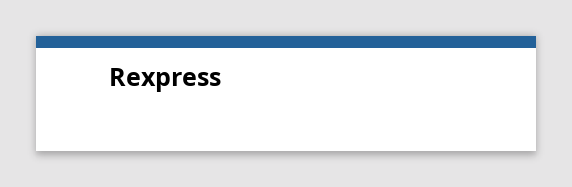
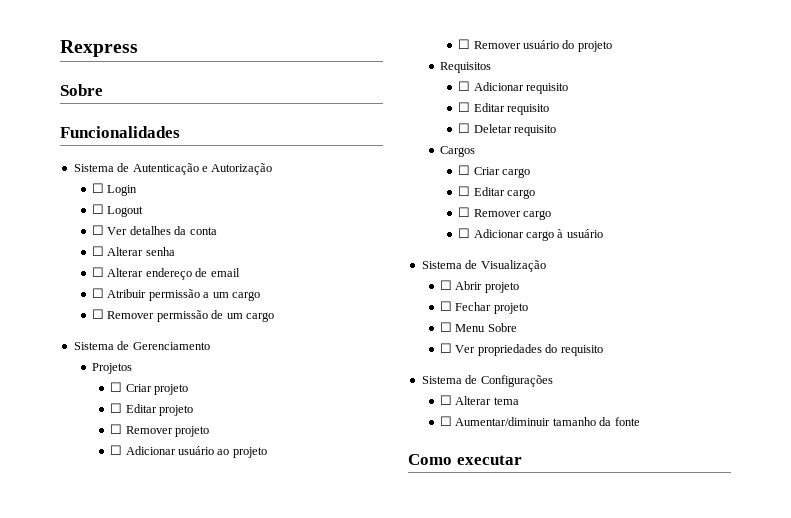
  Rexpress
+ Sobre
+ Funcionalidades
+ Sistema de Autenticação e Autorização
+ ☐ Login
+ ☐ Logout
+ ☐ Ver detalhes da conta
+ ☐ Alterar senha
+ ☐ Alterar endereço de email
+ ☐ Atribuir permissão a um cargo
+ ☐ Remover permissão de um cargo
+ Sistema de Gerenciamento
+ Projetos
+ ☐ Criar projeto
+ ☐ Editar projeto
+ ☐ Remover projeto
+ ☐ Adicionar usuário ao projeto
+ ☐ Remover usuário do projeto
+ Requisitos
+ ☐ Adicionar requisito
+ ☐ Editar requisito
+ ☐ Deletar requisito
+ Cargos
+ ☐ Criar cargo
+ ☐ Editar cargo
+ ☐ Remover cargo
+ ☐ Adicionar cargo à usuário
+ Sistema de Visualização
+ ☐ Abrir projeto
+ ☐ Fechar projeto
+ ☐ Menu Sobre
+ ☐ Ver propriedades do requisito
+ Sistema de Configurações
+ ☐ Alterar tema
+ ☐ Aumentar/diminuir tamanho da fonte
+ Como executar

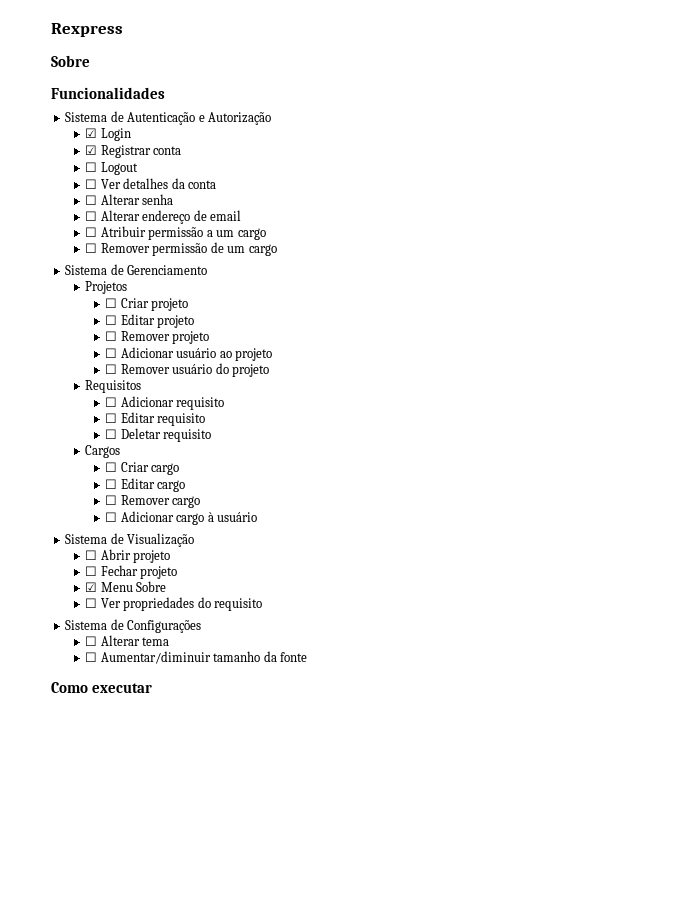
- ☐ Login
+ ☑ Login
+ ☑ Registrar conta
- ☐ Menu Sobre
+ ☑ Menu Sobre

